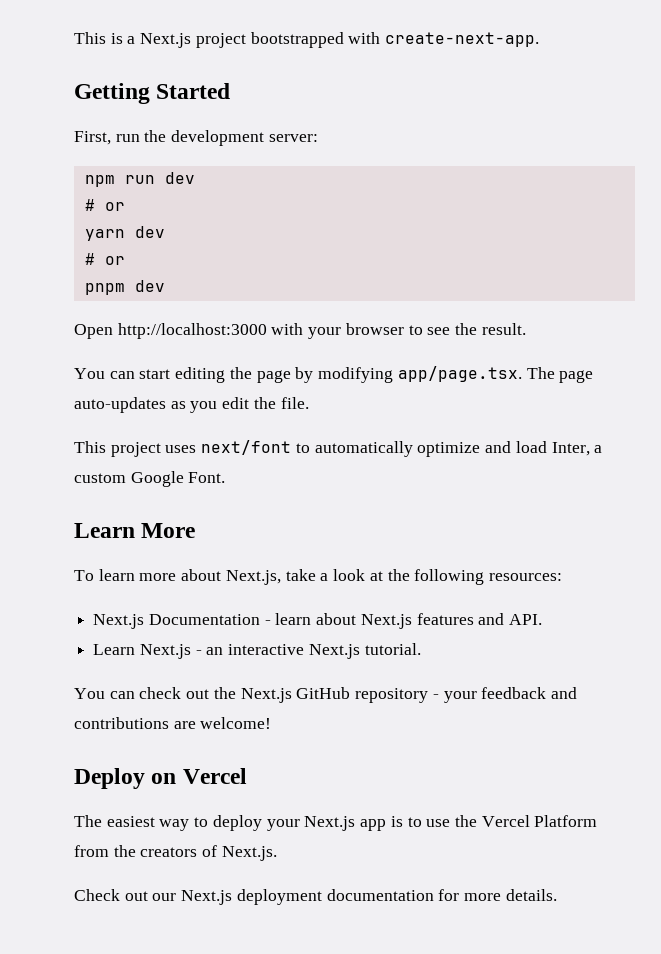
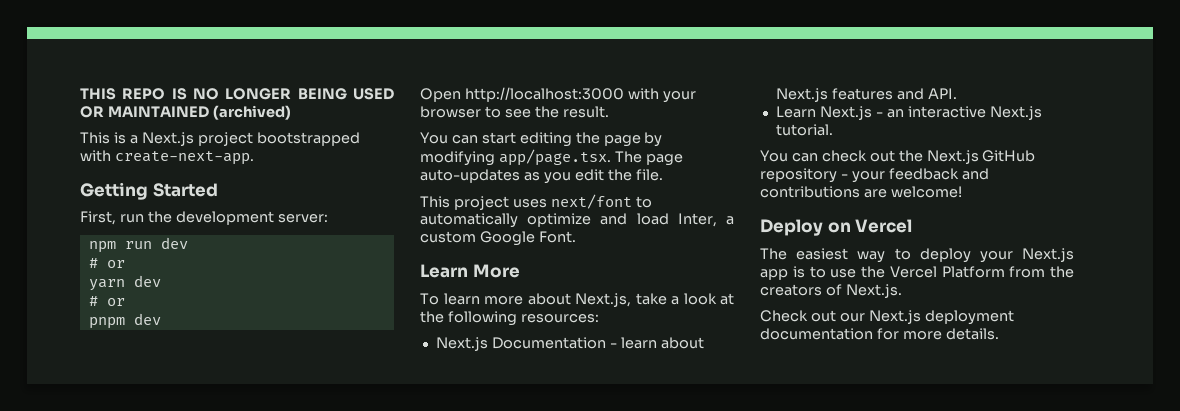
+ THIS REPO IS NO LONGER BEING USED OR MAINTAINED (archived)

